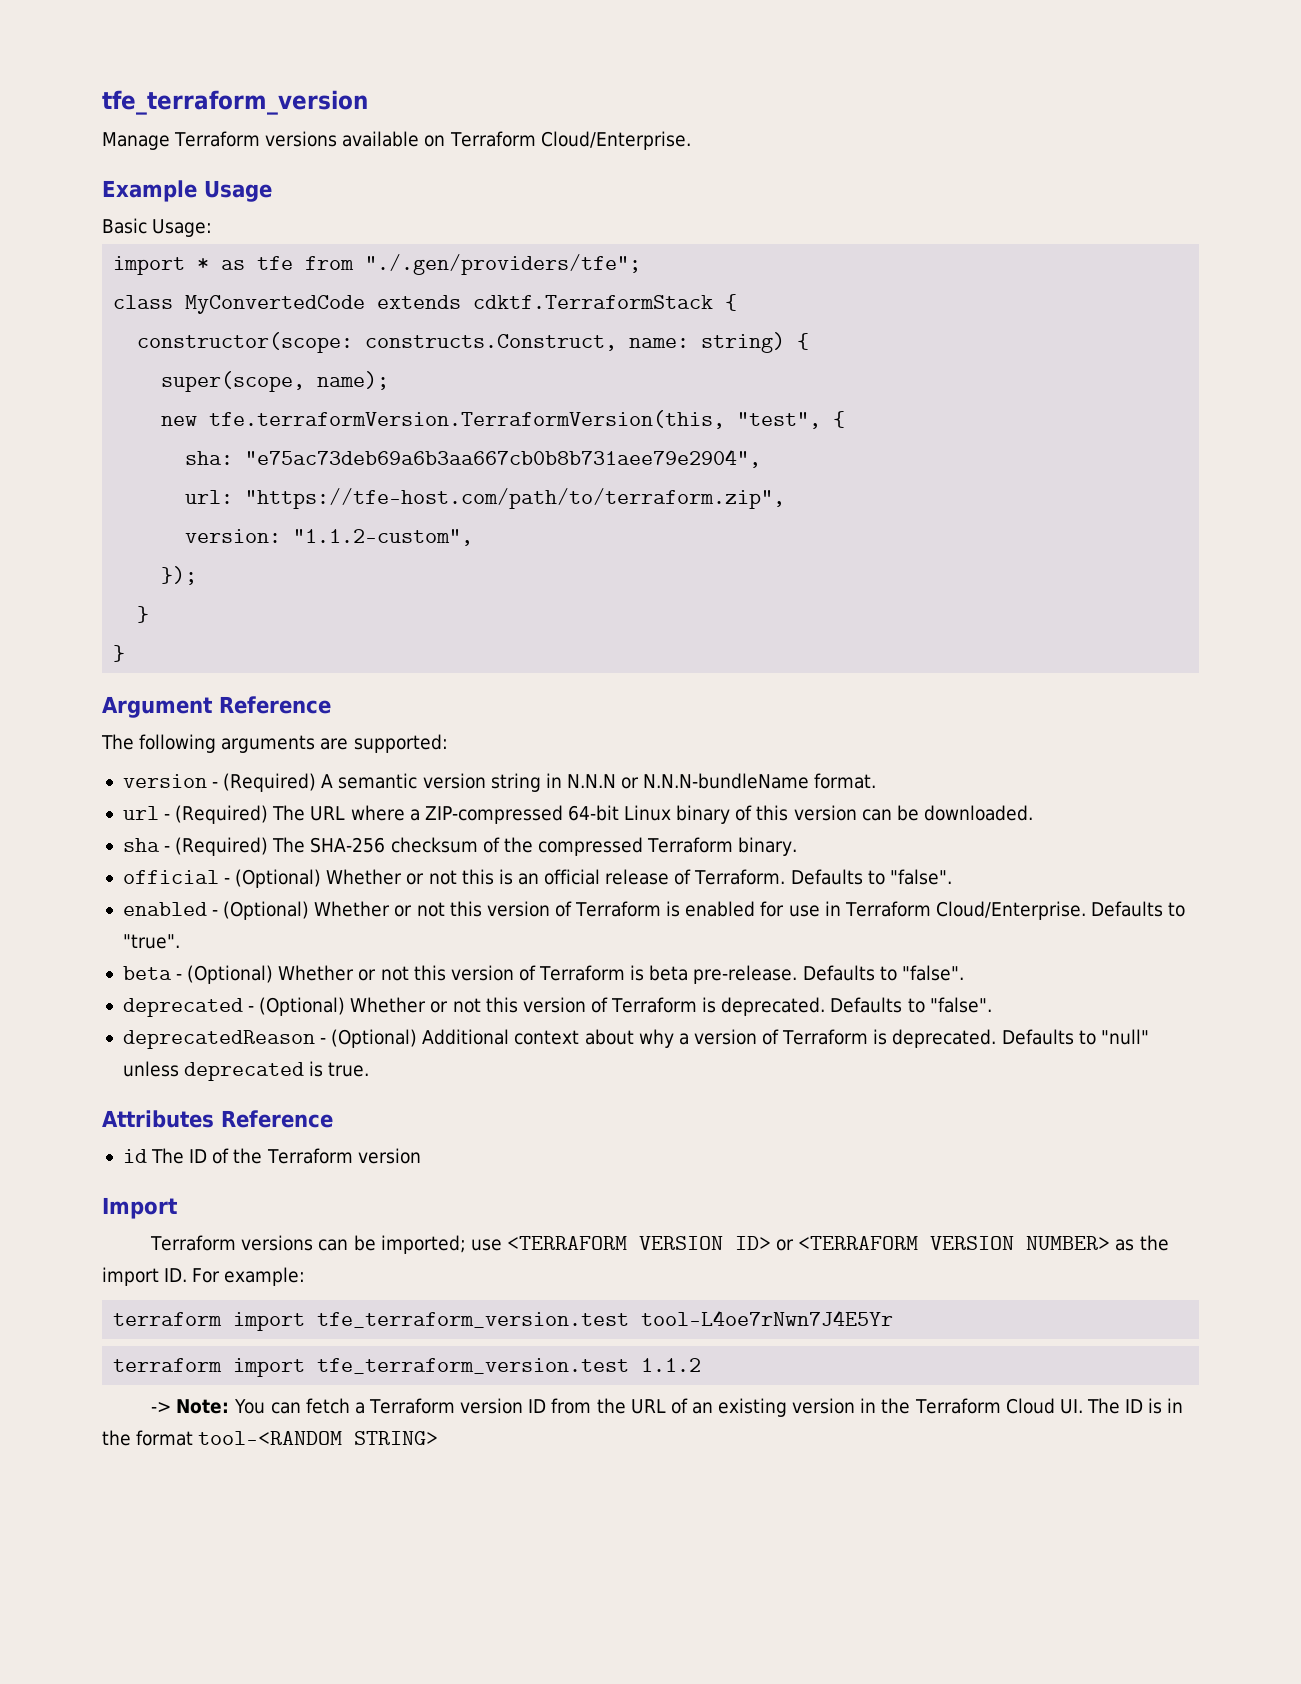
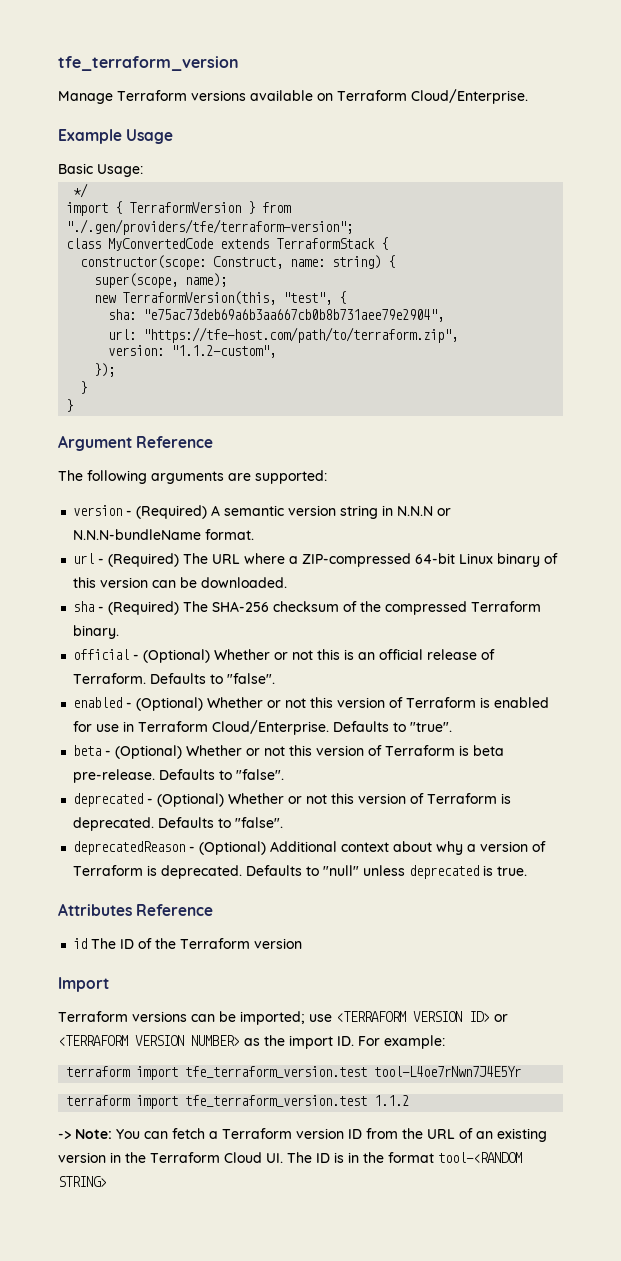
- import * as tfe from "./.gen/providers/tfe";
+ */
+ import { TerraformVersion } from "./.gen/providers/tfe/terraform-version";
- class MyConvertedCode extends cdktf.TerraformStack {
+ class MyConvertedCode extends TerraformStack {
- constructor(scope: constructs.Construct, name: string) {
+ constructor(scope: Construct, name: string) {
- new tfe.terraformVersion.TerraformVersion(this, "test", {
+ new TerraformVersion(this, "test", {

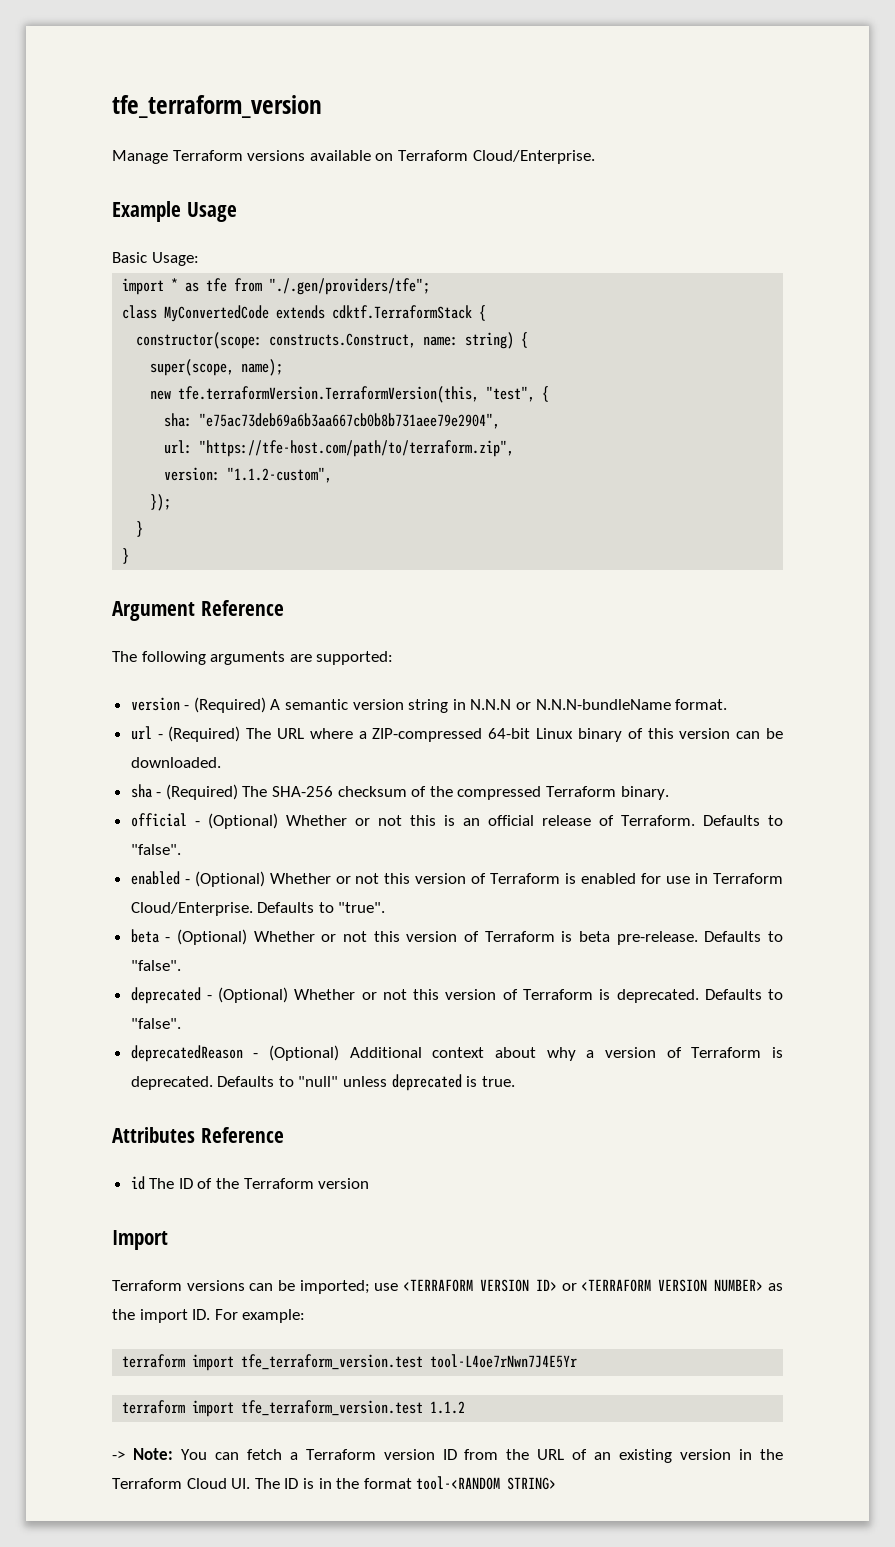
- */
- import { TerraformVersion } from "./.gen/providers/tfe/terraform-version";
+ import * as tfe from "./.gen/providers/tfe";
- class MyConvertedCode extends TerraformStack {
+ class MyConvertedCode extends cdktf.TerraformStack {
- constructor(scope: Construct, name: string) {
+ constructor(scope: constructs.Construct, name: string) {
- new TerraformVersion(this, "test", {
+ new tfe.terraformVersion.TerraformVersion(this, "test", {

